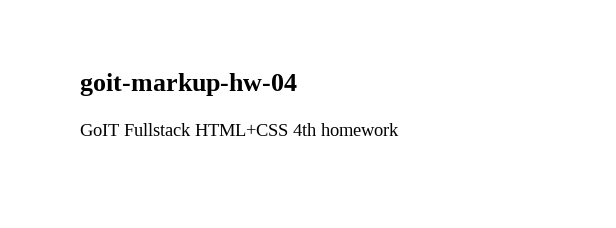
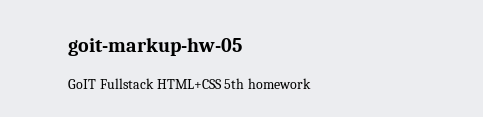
- goit-markup-hw-04
+ goit-markup-hw-05
- GoIT Fullstack HTML+CSS 4th homework
+ GoIT Fullstack HTML+CSS 5th homework

